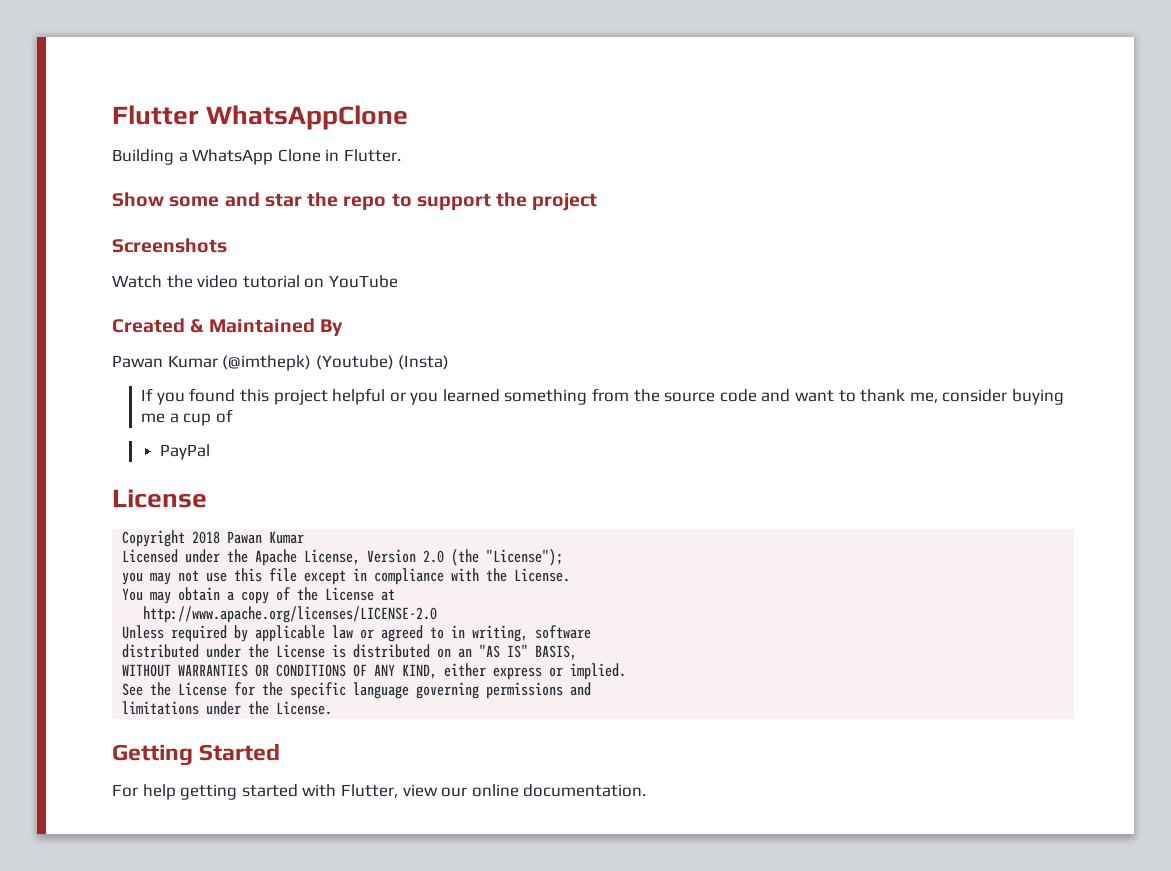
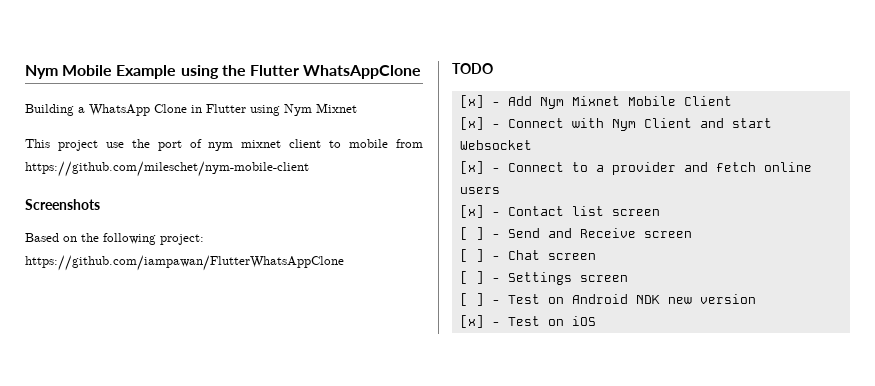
- Flutter WhatsAppClone
+ Nym Mobile Example using the Flutter WhatsAppClone
- Building a WhatsApp Clone in Flutter.
- Show some and star the repo to support the project
+ Building a WhatsApp Clone in Flutter using Nym Mixnet
+ This project use the port of nym mixnet client to mobile from https://github.com/mileschet/nym-mobile-client
  Screenshots
- Watch the video tutorial on YouTube
- Created & Maintained By
- Pawan Kumar (@imthepk) (Youtube) (Insta)
- If you found this project helpful or you learned something from the source code and want to thank me, consider buying me a cup of
- PayPal
- License
- Copyright 2018 Pawan Kumar
- Licensed under the Apache License, Version 2.0 (the "License");
- you may not use this file except in compliance with the License.
- You may obtain a copy of the License at
- http://www.apache.org/licenses/LICENSE-2.0
- Unless required by applicable law or agreed to in writing, software
- distributed under the License is distributed on an "AS IS" BASIS,
- WITHOUT WARRANTIES OR CONDITIONS OF ANY KIND, either express or implied.
- See the License for the specific language governing permissions and
- limitations under the License.
- Getting Started
- For help getting started with Flutter, view our online documentation.
+ Based on the following project: https://github.com/iampawan/FlutterWhatsAppClone
+ TODO
+ [x] - Add Nym Mixnet Mobile Client
+ [x] - Connect with Nym Client and start Websocket
+ [x] - Connect to a provider and fetch online users
+ [x] - Contact list screen
+ [ ] - Send and Receive screen
+ [ ] - Chat screen
+ [ ] - Settings screen
+ [ ] - Test on Android NDK new version
+ [x] - Test on iOS

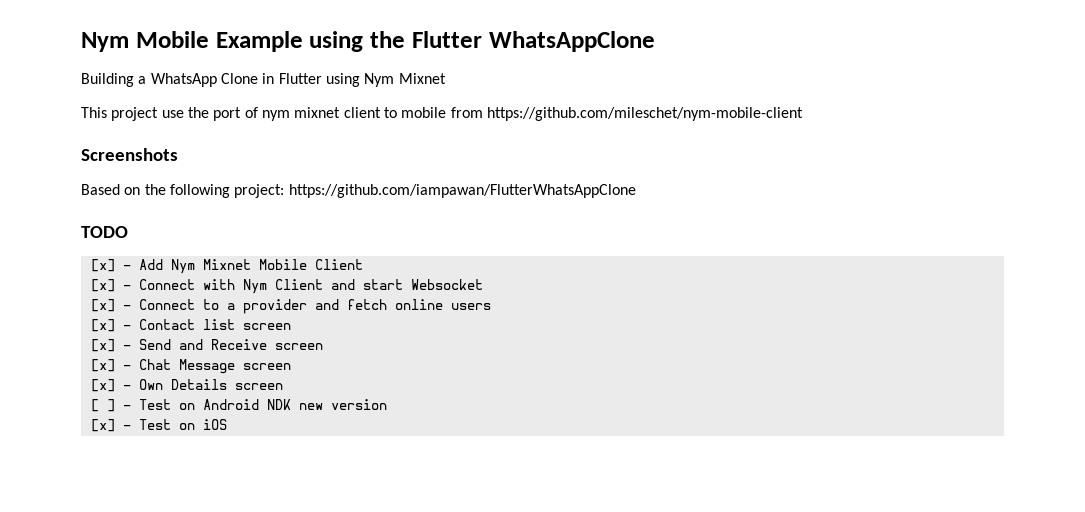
- [ ] - Send and Receive screen
+ [x] - Send and Receive screen
- [ ] - Chat screen
- [ ] - Settings screen
+ [x] - Chat Message screen
+ [x] - Own Details screen

